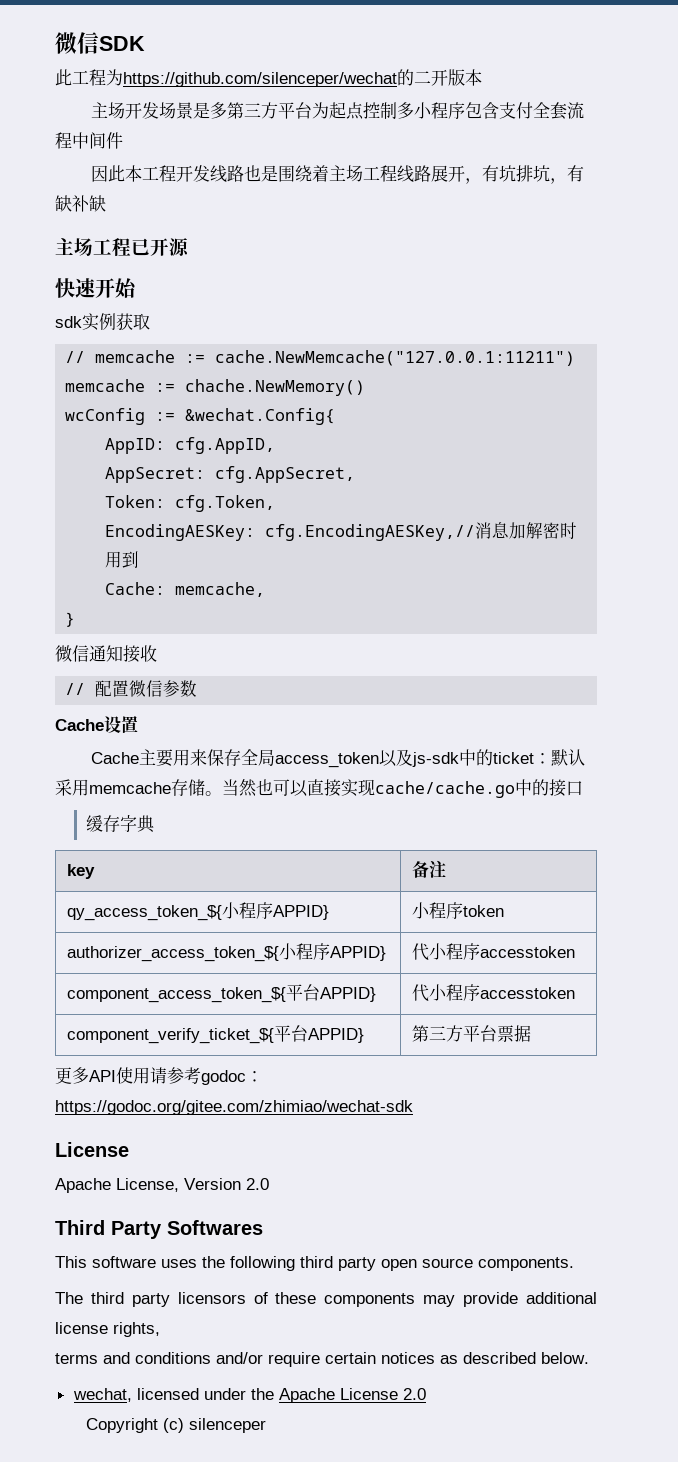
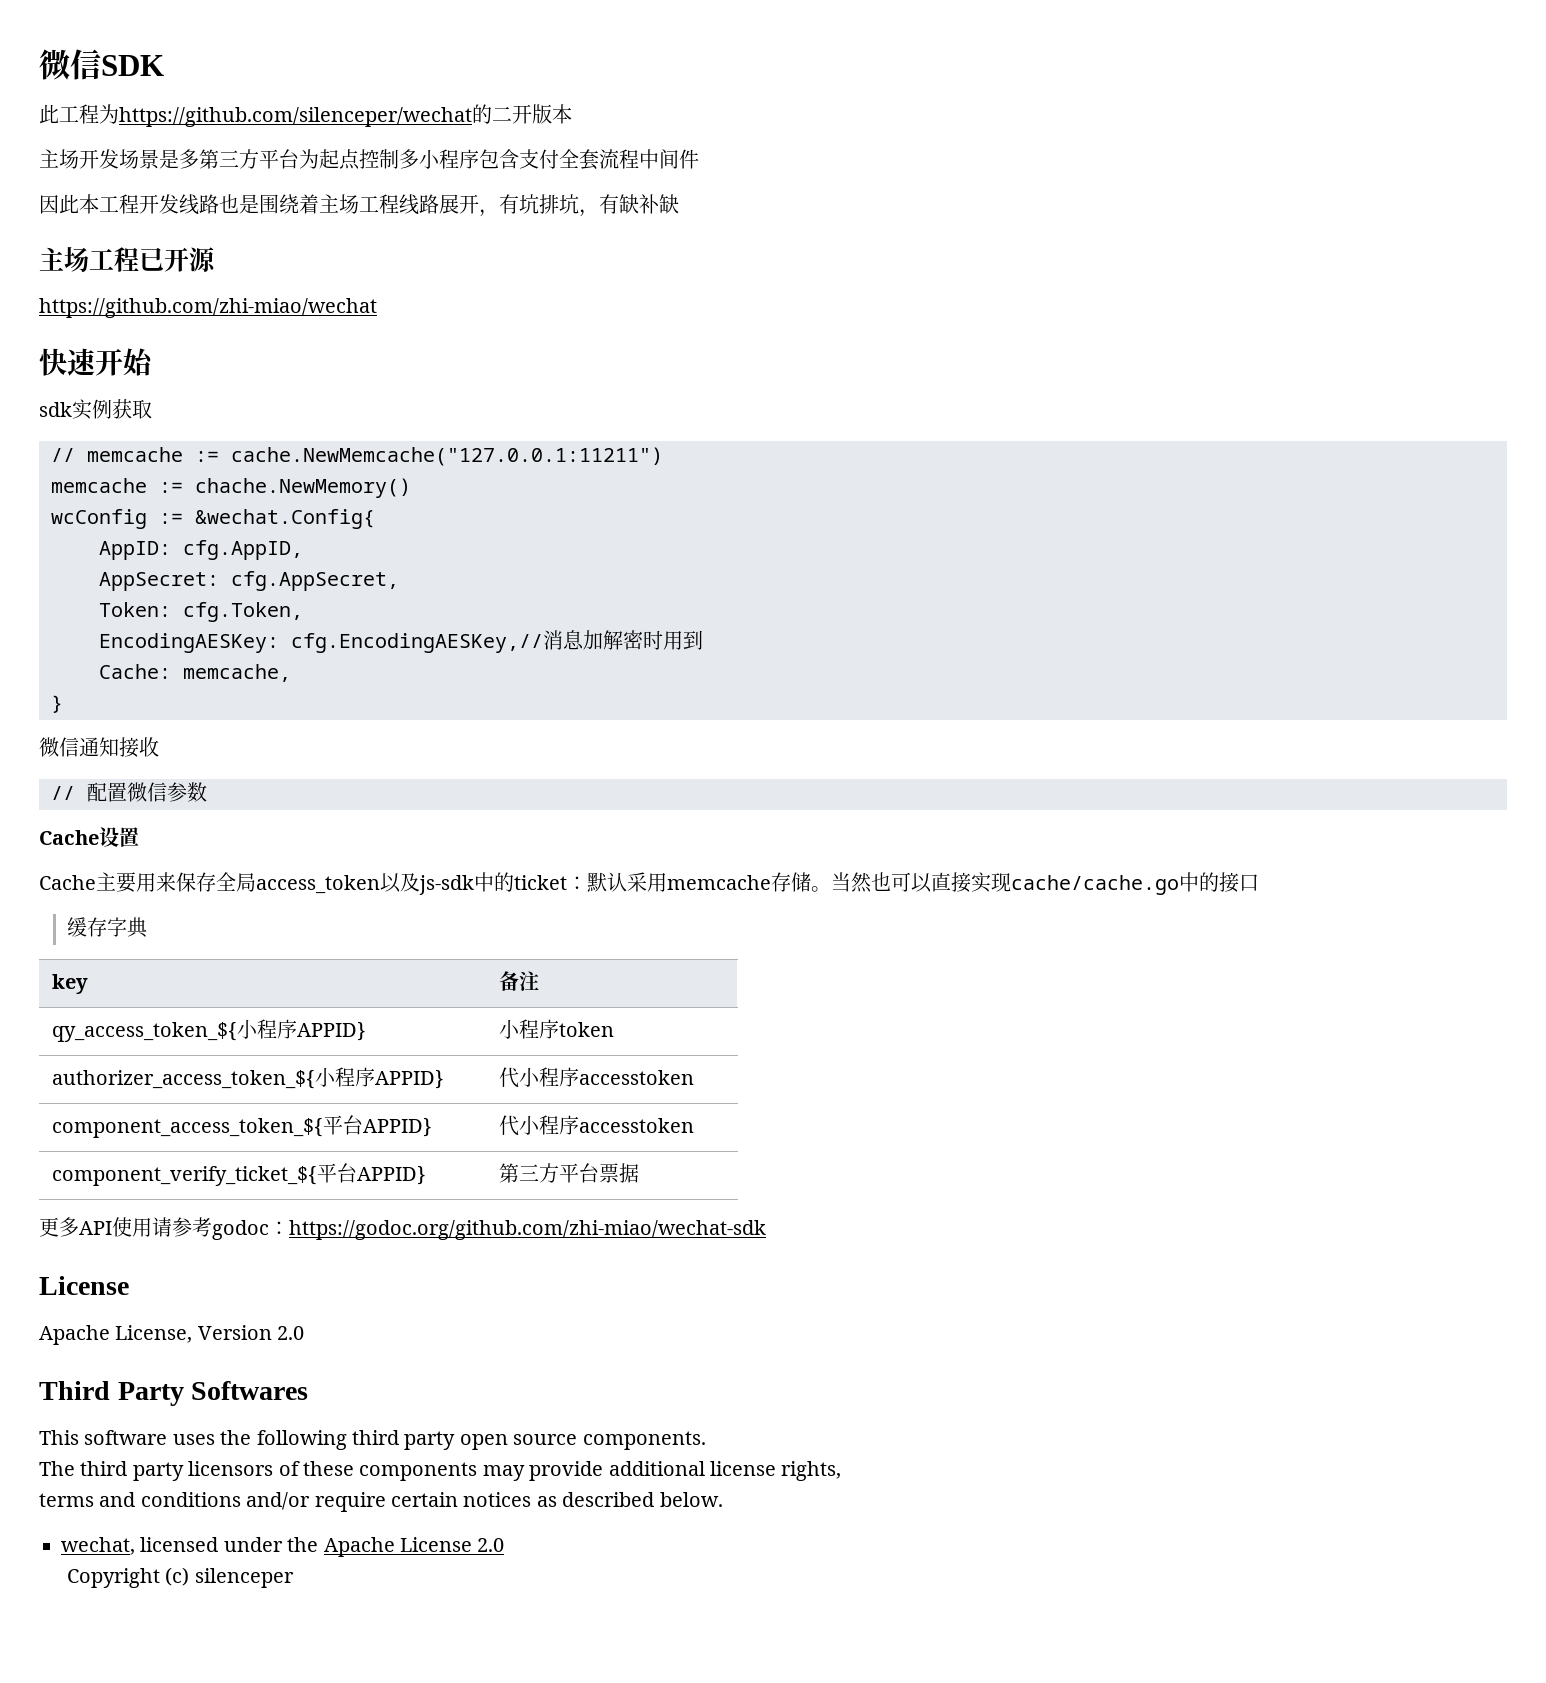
+ https://github.com/zhi-miao/wechat
- 更多API使用请参考godoc：https://godoc.org/gitee.com/zhimiao/wechat-sdk
+ 更多API使用请参考godoc：https://godoc.org/github.com/zhi-miao/wechat-sdk

